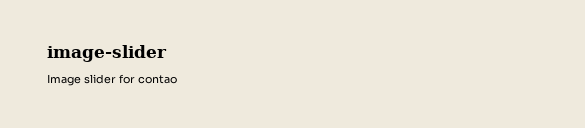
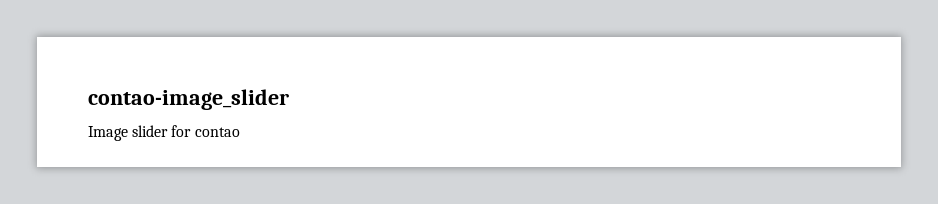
- image-slider
+ contao-image_slider

